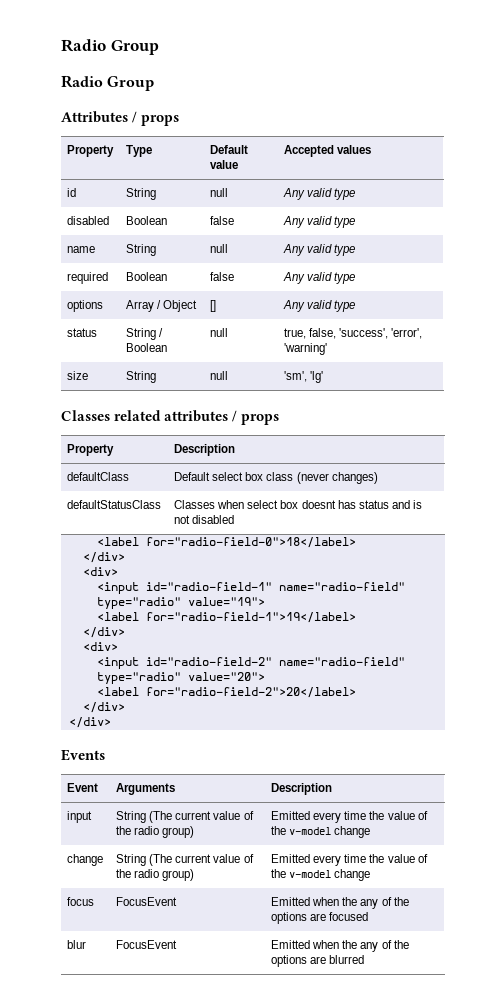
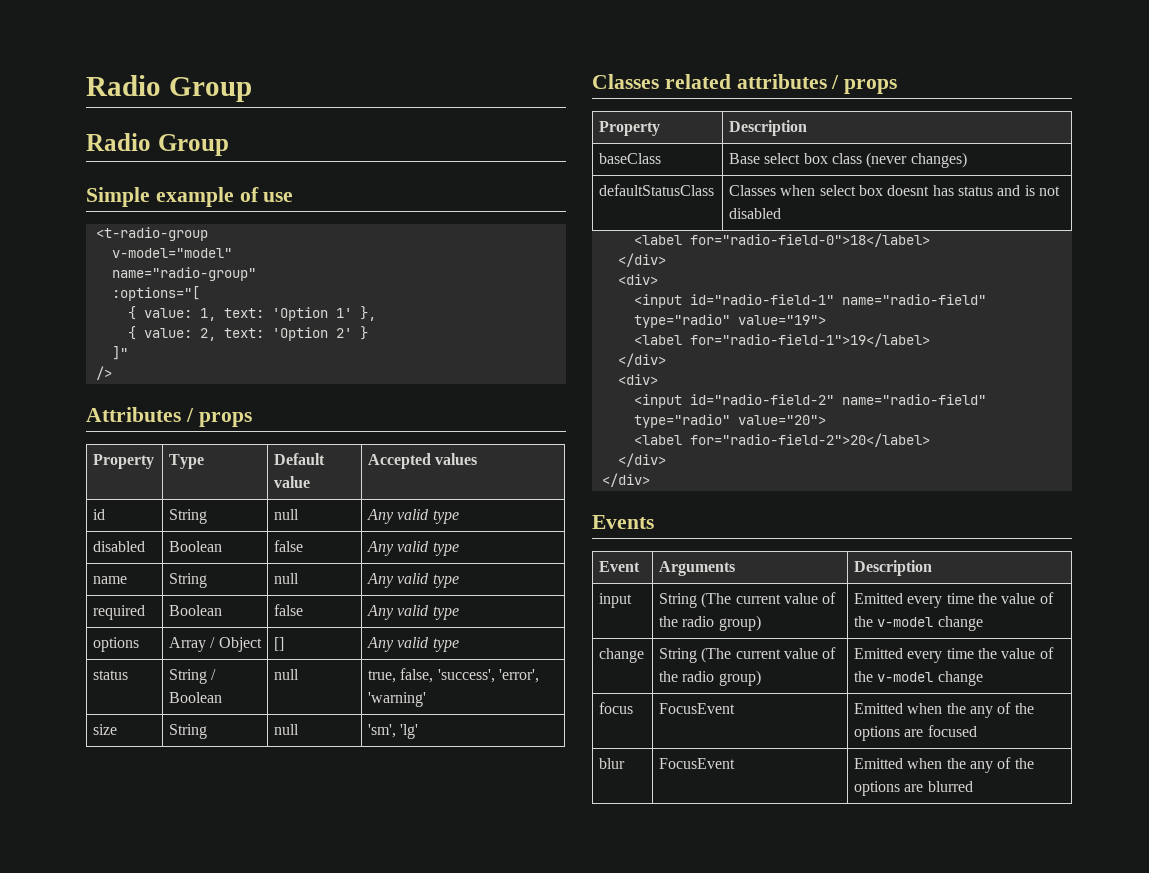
+ Simple example of use
+ <t-radio-group
+ v-model="model"
+ name="radio-group"
+ :options="[
+ { value: 1, text: 'Option 1' },
+ { value: 2, text: 'Option 2' }
+ ]"
+ />
- defaultClass | Default select box class (never changes)
+ baseClass | Base select box class (never changes)

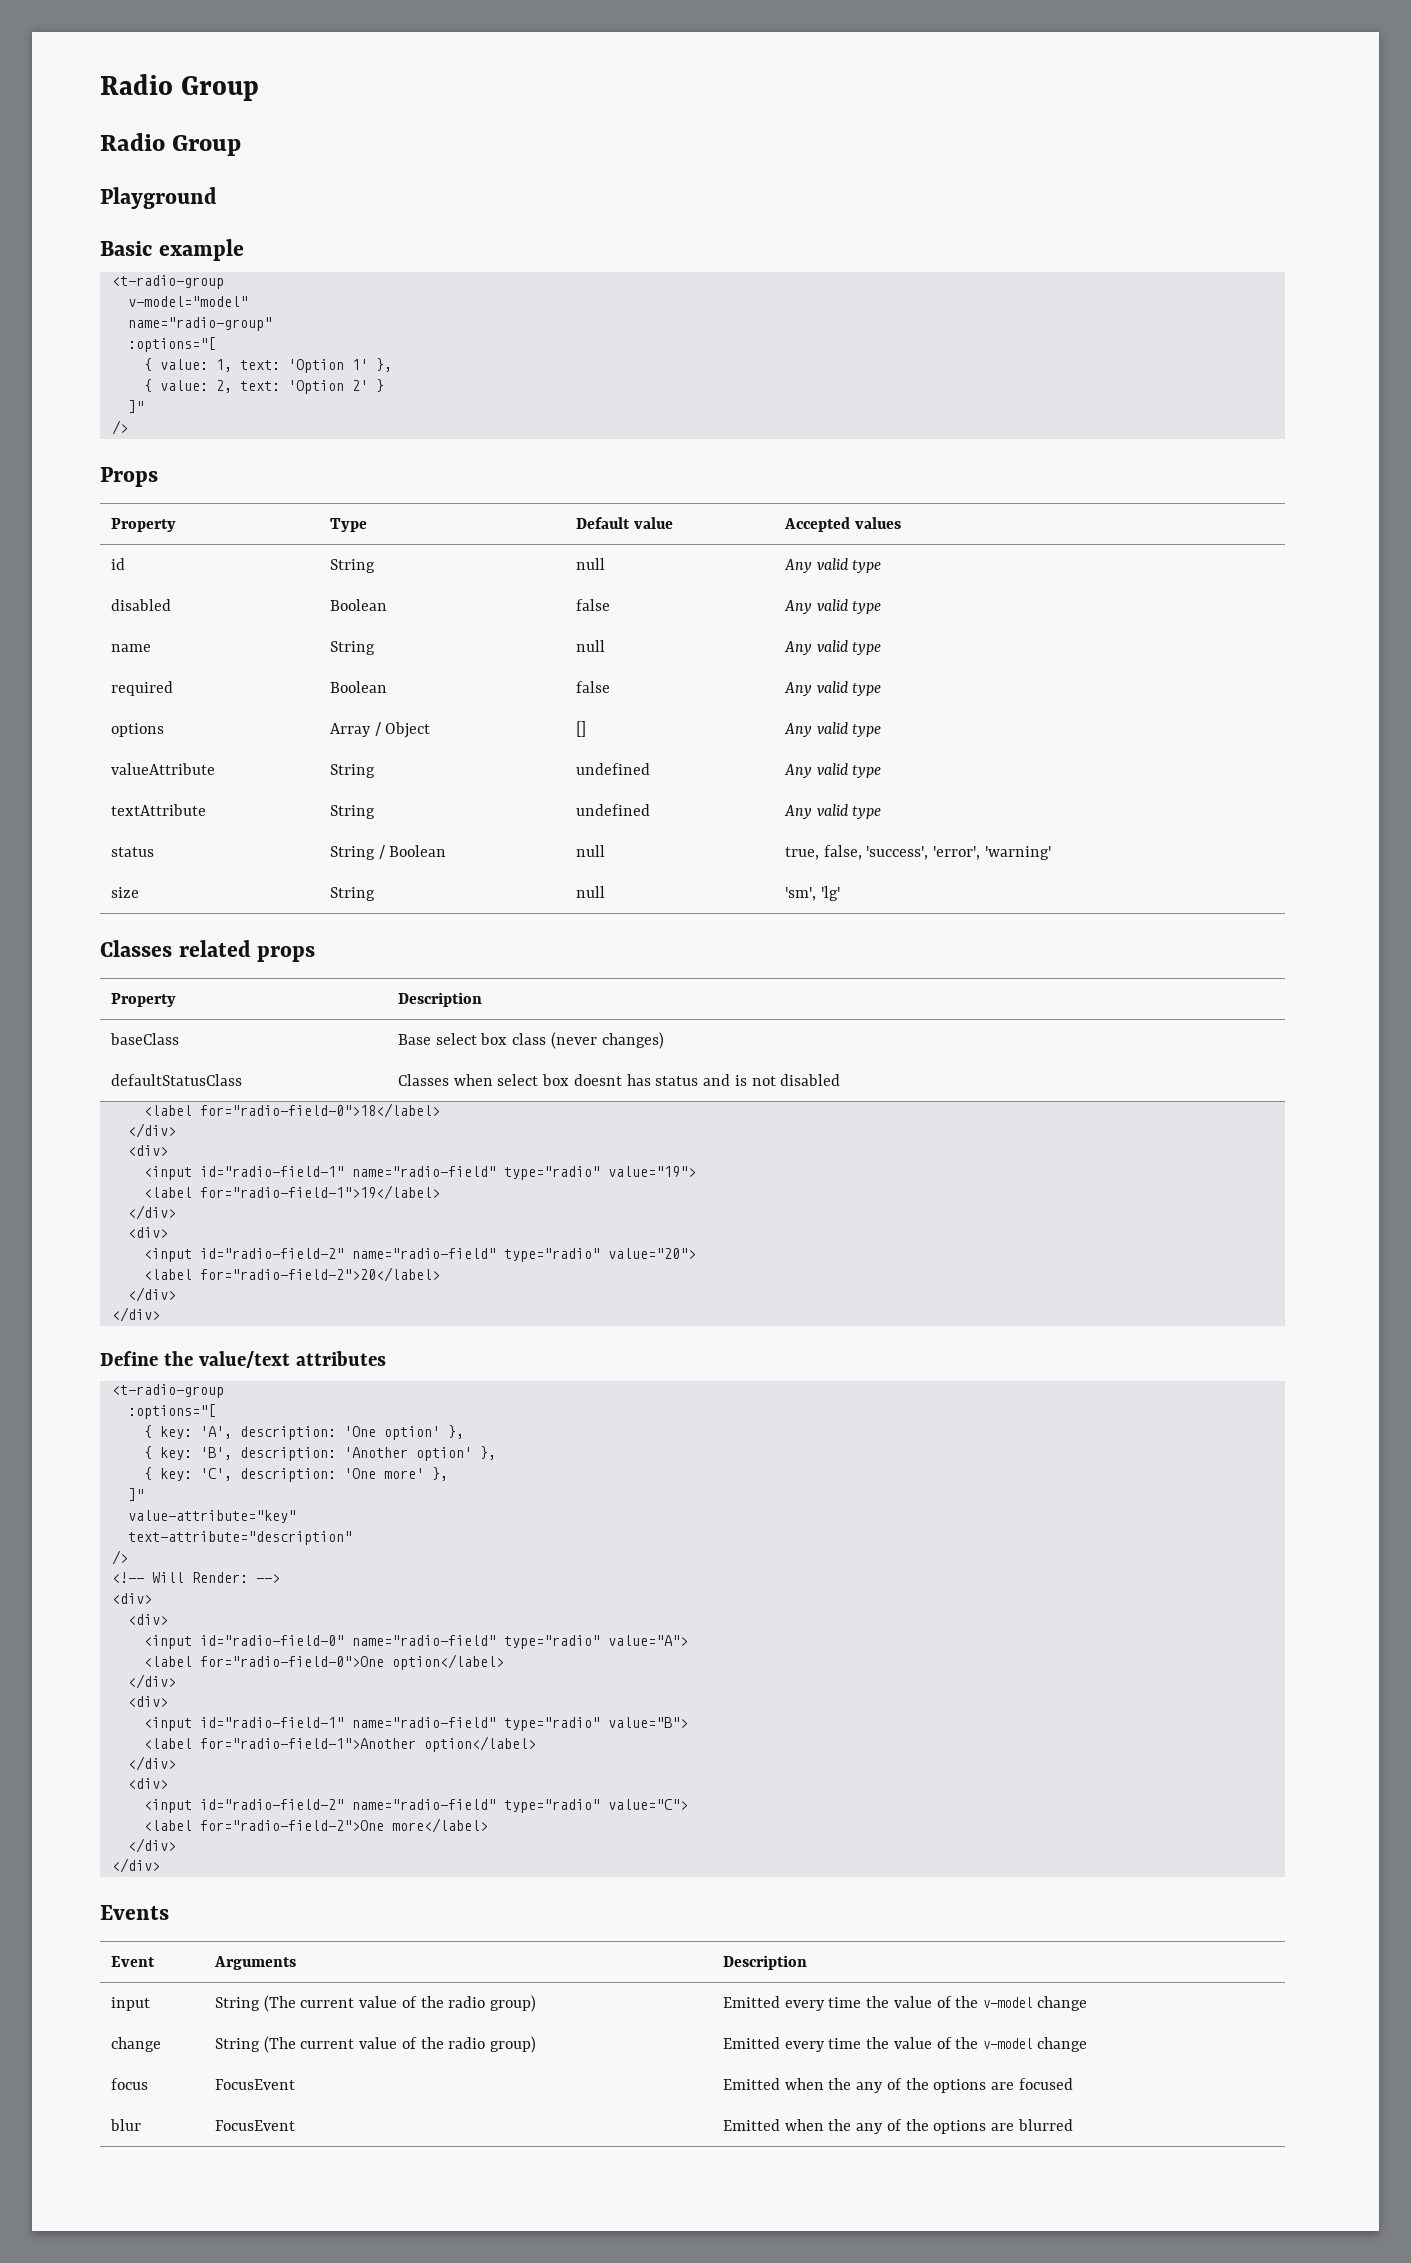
- Simple example of use
+ Playground
+ Basic example
- Attributes / props
+ Props
+ valueAttribute | String | undefined | Any valid type
+ textAttribute | String | undefined | Any valid type
- Classes related attributes / props
+ Classes related props
+ Define the value/text attributes
+ <t-radio-group
+ :options="[
+ { key: 'A', description: 'One option' },
+ { key: 'B', description: 'Another option' },
+ { key: 'C', description: 'One more' },
+ ]"
+ value-attribute="key"
+ text-attribute="description"
+ />
+ <!-- Will Render: -->
+ <div>
+ <div>
+ <input id="radio-field-0" name="radio-field" type="radio" value="A">
+ <label for="radio-field-0">One option</label>
+ </div>
+ <div>
+ <input id="radio-field-1" name="radio-field" type="radio" value="B">
+ <label for="radio-field-1">Another option</label>
+ </div>
+ <div>
+ <input id="radio-field-2" name="radio-field" type="radio" value="C">
+ <label for="radio-field-2">One more</label>
+ </div>
+ </div>

